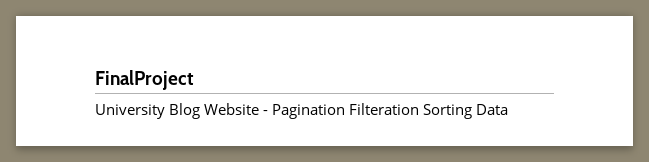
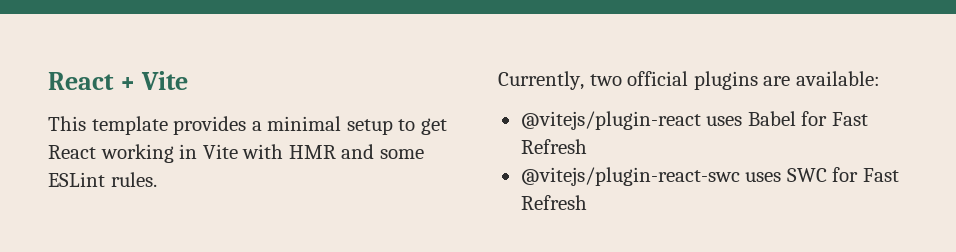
- FinalProject
- University Blog Website - Pagination Filteration Sorting Data
+ React + Vite
+ This template provides a minimal setup to get React working in Vite with HMR and some ESLint rules.
+ Currently, two official plugins are available:
+ @vitejs/plugin-react uses Babel for Fast Refresh
+ @vitejs/plugin-react-swc uses SWC for Fast Refresh

